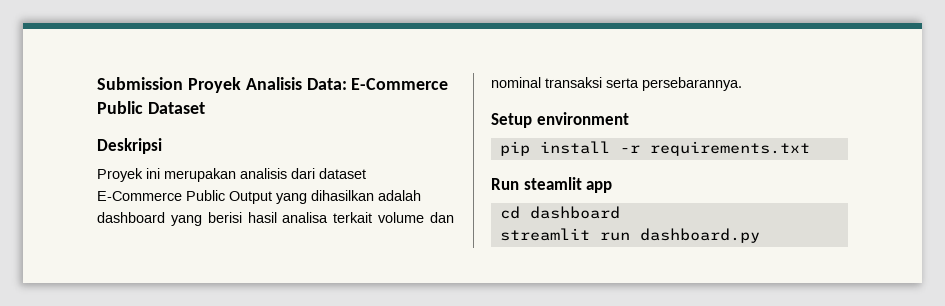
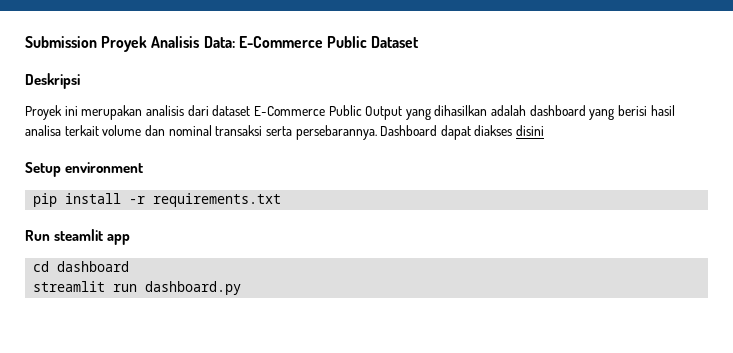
+ Dashboard dapat diakses disini

